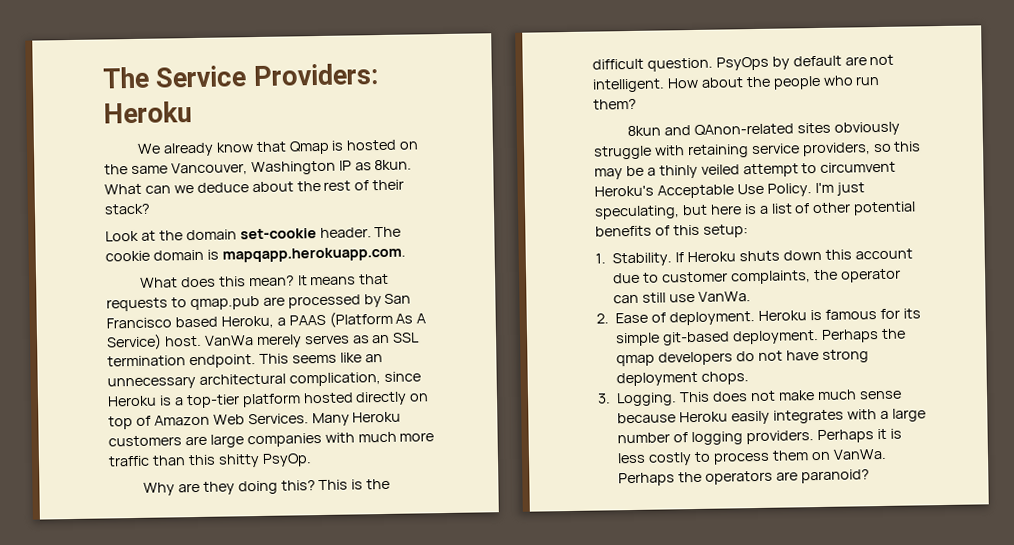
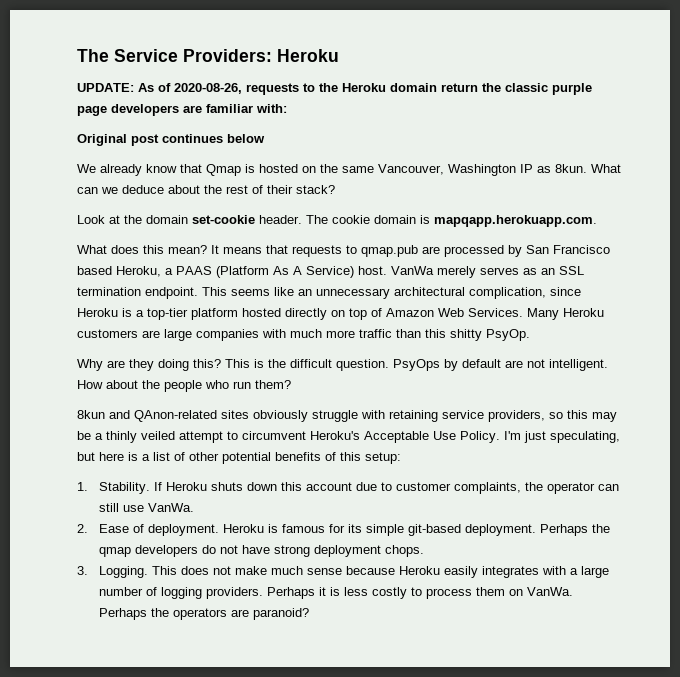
+ UPDATE: As of 2020-08-26, requests to the Heroku domain return the classic purple page developers are familiar with:
+ Original post continues below

